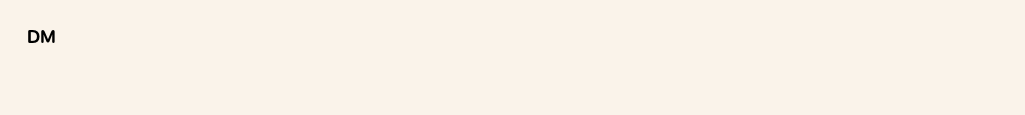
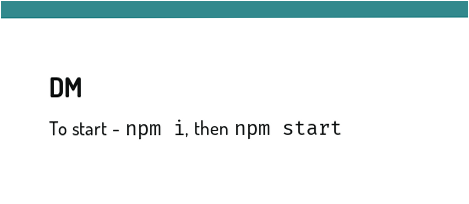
+ To start - npm i, then npm start

